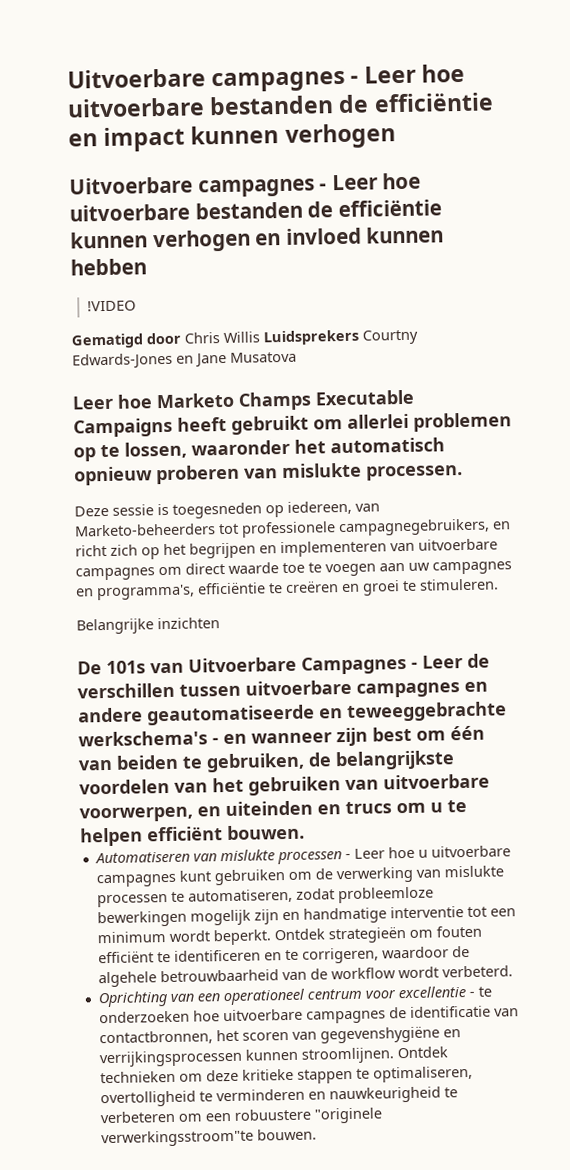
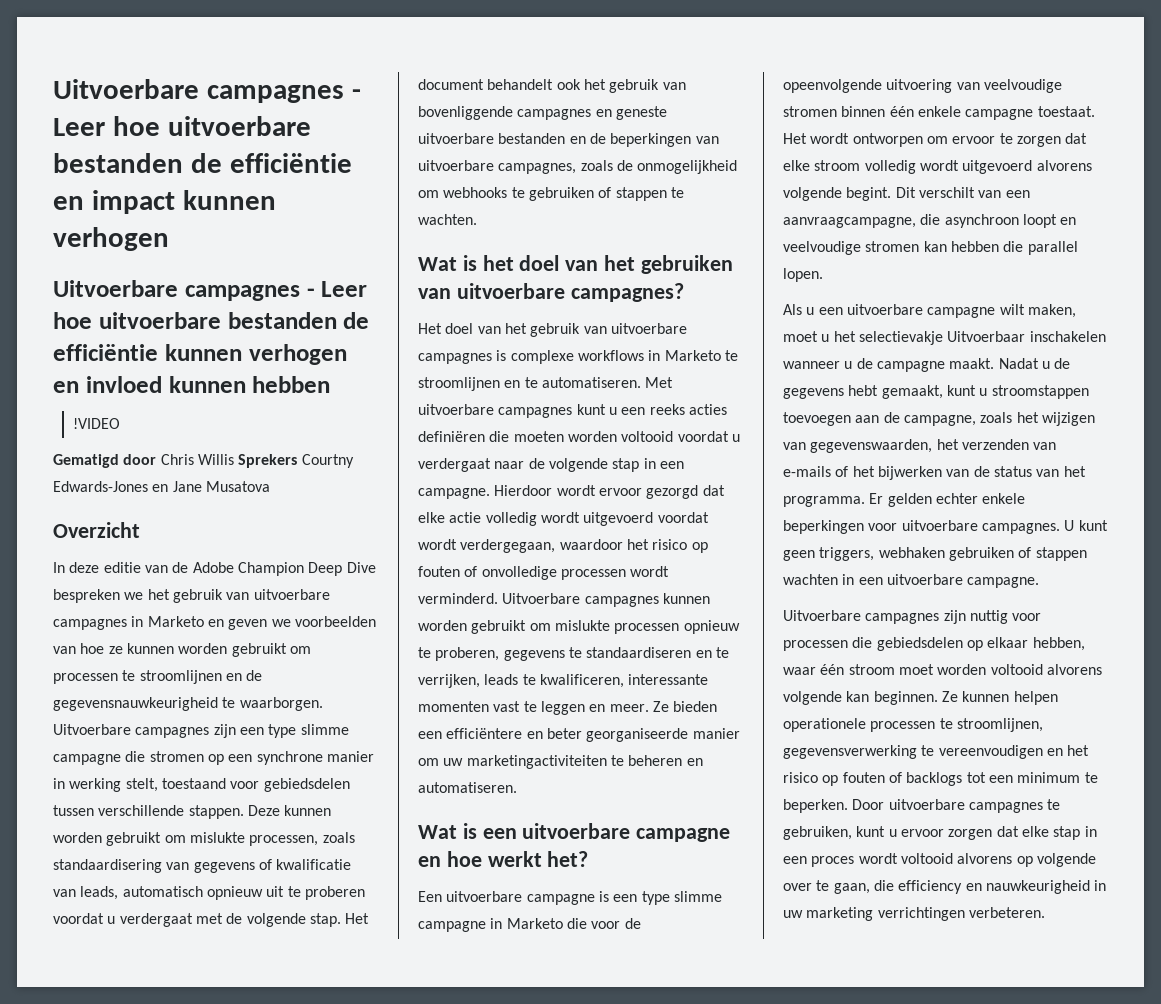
- Gematigd door Chris Willis Luidsprekers Courtny Edwards-Jones en Jane Musatova
+ Gematigd door Chris Willis Sprekers Courtny Edwards-Jones en Jane Musatova
- Leer hoe Marketo Champs Executable Campaigns heeft gebruikt om allerlei problemen op te lossen, waaronder het automatisch opnieuw proberen van mislukte processen.
- Deze sessie is toegesneden op iedereen, van Marketo-beheerders tot professionele campagnegebruikers, en richt zich op het begrijpen en implementeren van uitvoerbare campagnes om direct waarde toe te voegen aan uw campagnes en programma's, efficiëntie te creëren en groei te stimuleren.
- Belangrijke inzichten
- De 101s van Uitvoerbare Campagnes - Leer de verschillen tussen uitvoerbare campagnes en andere geautomatiseerde en teweeggebrachte werkschema's - en wanneer zijn best om één van beiden te gebruiken, de belangrijkste voordelen van het gebruiken van uitvoerbare voorwerpen, en uiteinden en trucs om u te helpen efficiënt bouwen.
- Automatiseren van mislukte processen - Leer hoe u uitvoerbare campagnes kunt gebruiken om de verwerking van mislukte processen te automatiseren, zodat probleemloze bewerkingen mogelijk zijn en handmatige interventie tot een minimum wordt beperkt. Ontdek strategieën om fouten efficiënt te identificeren en te corrigeren, waardoor de algehele betrouwbaarheid van de workflow wordt verbeterd.
- Oprichting van een operationeel centrum voor excellentie - te onderzoeken hoe uitvoerbare campagnes de identificatie van contactbronnen, het scoren van gegevenshygiëne en verrijkingsprocessen kunnen stroomlijnen. Ontdek technieken om deze kritieke stappen te optimaliseren, overtolligheid te verminderen en nauwkeurigheid te verbeteren om een robuustere "originele verwerkingsstroom"te bouwen.
+ Overzicht
+ In deze editie van de Adobe Champion Deep Dive bespreken we het gebruik van uitvoerbare campagnes in Marketo en geven we voorbeelden van hoe ze kunnen worden gebruikt om processen te stroomlijnen en de gegevensnauwkeurigheid te waarborgen. Uitvoerbare campagnes zijn een type slimme campagne die stromen op een synchrone manier in werking stelt, toestaand voor gebiedsdelen tussen verschillende stappen. Deze kunnen worden gebruikt om mislukte processen, zoals standaardisering van gegevens of kwalificatie van leads, automatisch opnieuw uit te proberen voordat u verdergaat met de volgende stap. Het document behandelt ook het gebruik van bovenliggende campagnes en geneste uitvoerbare bestanden en de beperkingen van uitvoerbare campagnes, zoals de onmogelijkheid om webhooks te gebruiken of stappen te wachten.
+ Wat is het doel van het gebruiken van uitvoerbare campagnes?
+ Het doel van het gebruik van uitvoerbare campagnes is complexe workflows in Marketo te stroomlijnen en te automatiseren. Met uitvoerbare campagnes kunt u een reeks acties definiëren die moeten worden voltooid voordat u verdergaat naar de volgende stap in een campagne. Hierdoor wordt ervoor gezorgd dat elke actie volledig wordt uitgevoerd voordat wordt verdergegaan, waardoor het risico op fouten of onvolledige processen wordt verminderd. Uitvoerbare campagnes kunnen worden gebruikt om mislukte processen opnieuw te proberen, gegevens te standaardiseren en te verrijken, leads te kwalificeren, interessante momenten vast te leggen en meer. Ze bieden een efficiëntere en beter georganiseerde manier om uw marketingactiviteiten te beheren en automatiseren.
+ Wat is een uitvoerbare campagne en hoe werkt het?
+ Een uitvoerbare campagne is een type slimme campagne in Marketo die voor de opeenvolgende uitvoering van veelvoudige stromen binnen één enkele campagne toestaat. Het wordt ontworpen om ervoor te zorgen dat elke stroom volledig wordt uitgevoerd alvorens volgende begint. Dit verschilt van een aanvraagcampagne, die asynchroon loopt en veelvoudige stromen kan hebben die parallel lopen.
+ Als u een uitvoerbare campagne wilt maken, moet u het selectievakje Uitvoerbaar inschakelen wanneer u de campagne maakt. Nadat u de gegevens hebt gemaakt, kunt u stroomstappen toevoegen aan de campagne, zoals het wijzigen van gegevenswaarden, het verzenden van e-mails of het bijwerken van de status van het programma. Er gelden echter enkele beperkingen voor uitvoerbare campagnes. U kunt geen triggers, webhaken gebruiken of stappen wachten in een uitvoerbare campagne.
+ Uitvoerbare campagnes zijn nuttig voor processen die gebiedsdelen op elkaar hebben, waar één stroom moet worden voltooid alvorens volgende kan beginnen. Ze kunnen helpen operationele processen te stroomlijnen, gegevensverwerking te vereenvoudigen en het risico op fouten of backlogs tot een minimum te beperken. Door uitvoerbare campagnes te gebruiken, kunt u ervoor zorgen dat elke stap in een proces wordt voltooid alvorens op volgende over te gaan, die efficiency en nauwkeurigheid in uw marketing verrichtingen verbeteren.

